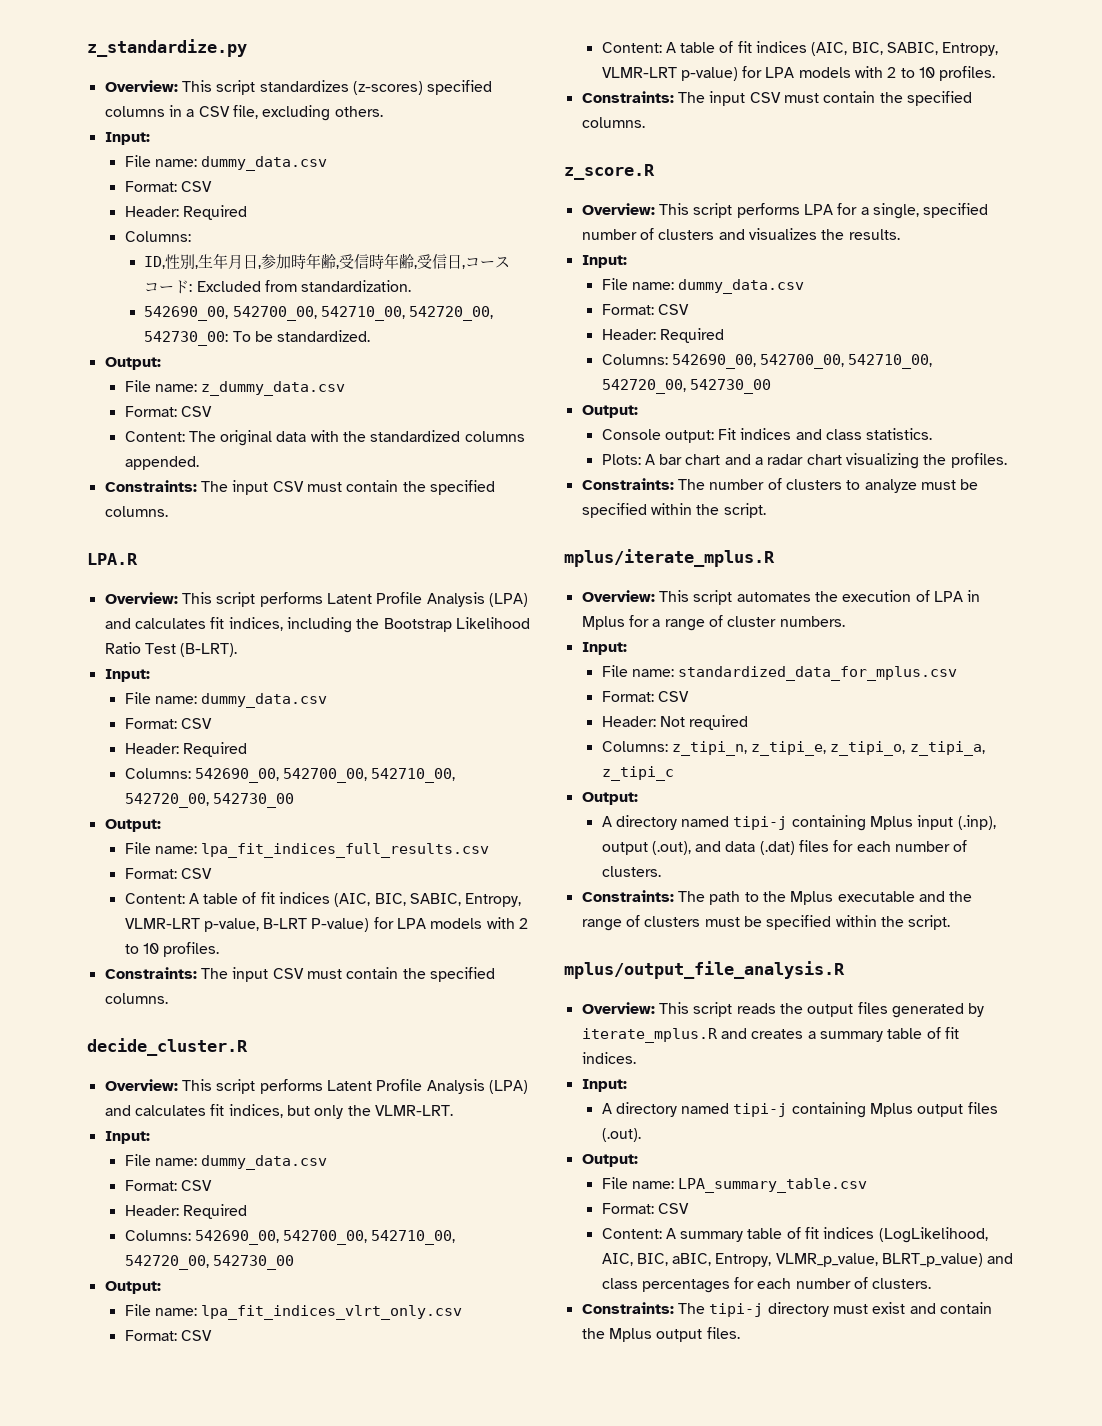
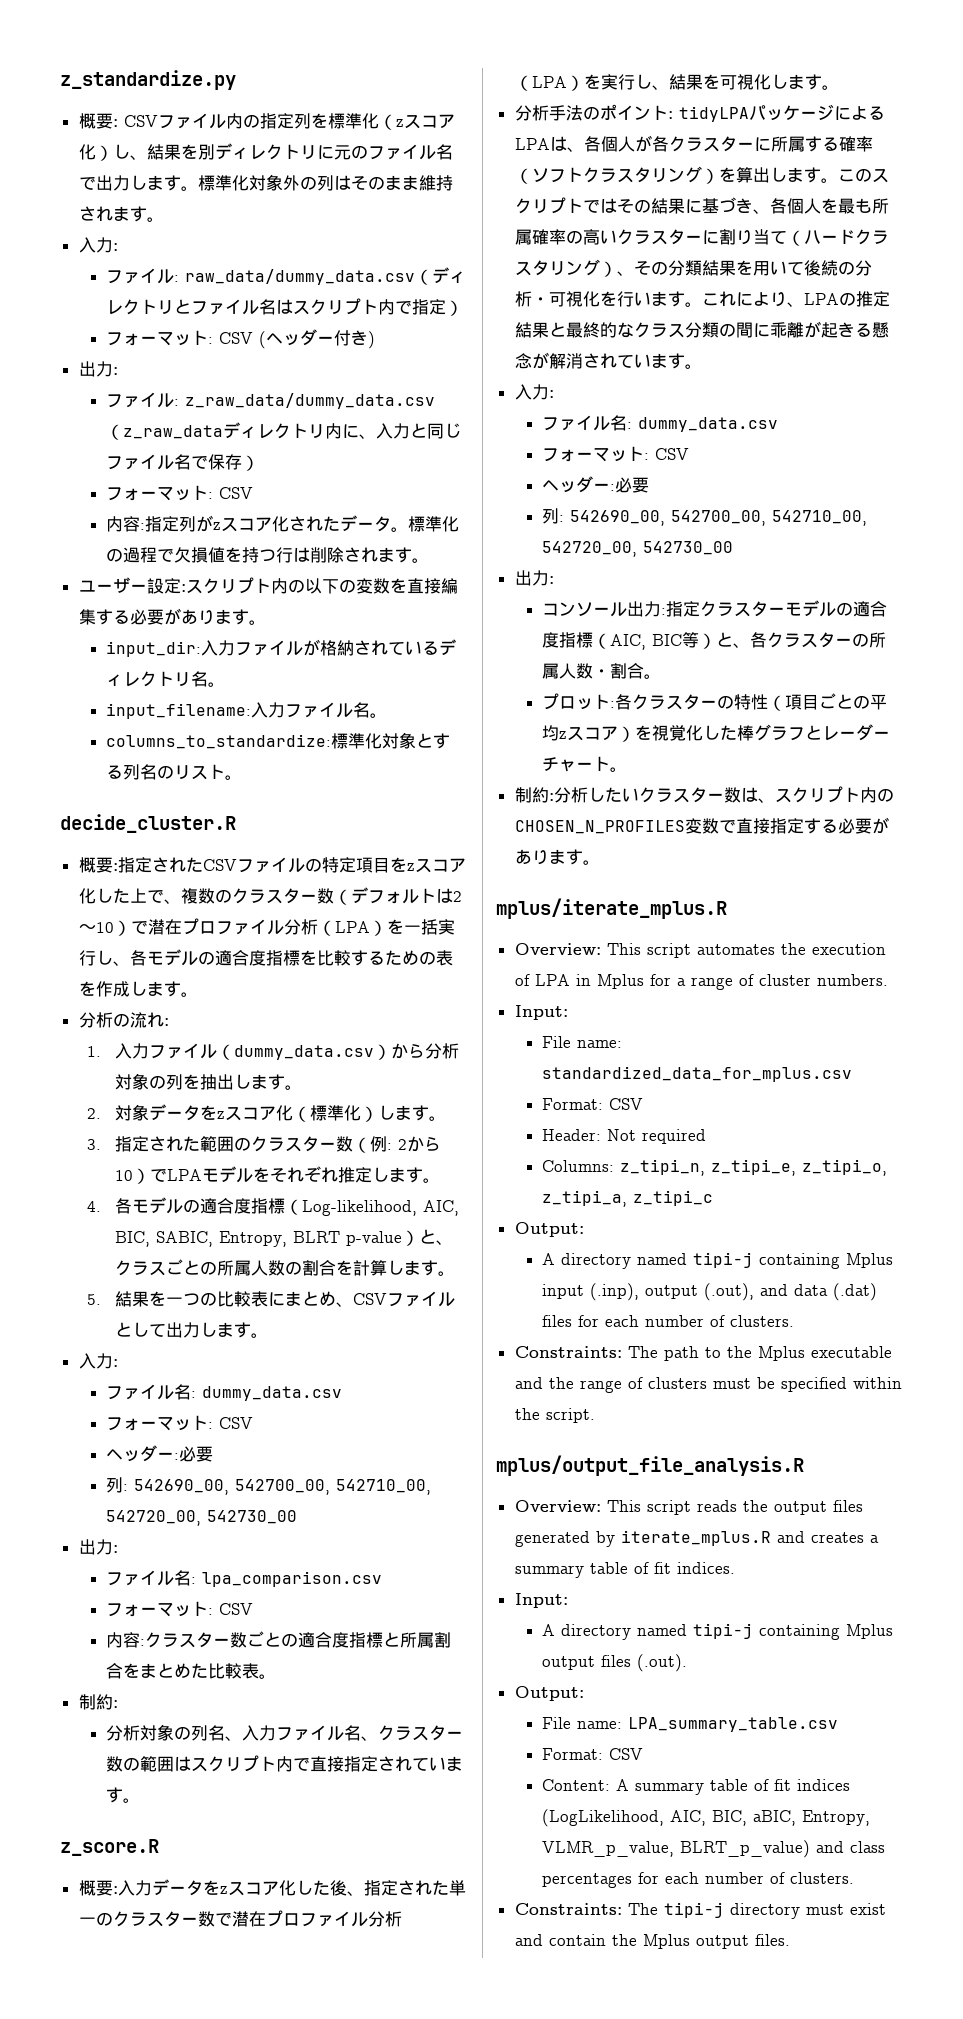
- Overview: This script standardizes (z-scores) specified columns in a CSV file, excluding others.
- Input:
- File name: dummy_data.csv
- Format: CSV
- Header: Required
- Columns:
- ID,性別,生年月日,参加時年齢,受信時年齢,受信日,コースコード: Excluded from standardization.
- 542690_00, 542700_00, 542710_00, 542720_00, 542730_00: To be standardized.
- Output:
- File name: z_dummy_data.csv
- Format: CSV
- Content: The original data with the standardized columns appended.
- Constraints: The input CSV must contain the specified columns.
- LPA.R
- Overview: This script performs Latent Profile Analysis (LPA) and calculates fit indices, including the Bootstrap Likelihood Ratio Test (B-LRT).
- Input:
- File name: dummy_data.csv
- Format: CSV
- Header: Required
- Columns: 542690_00, 542700_00, 542710_00, 542720_00, 542730_00
- Output:
- File name: lpa_fit_indices_full_results.csv
- Format: CSV
- Content: A table of fit indices (AIC, BIC, SABIC, Entropy, VLMR-LRT p-value, B-LRT P-value) for LPA models with 2 to 10 profiles.
- Constraints: The input CSV must contain the specified columns.
+ 概要: CSVファイル内の指定列を標準化（zスコア化）し、結果を別ディレクトリに元のファイル名で出力します。標準化対象外の列はそのまま維持されます。
+ 入力:
+ ファイル: raw_data/dummy_data.csv（ディレクトリとファイル名はスクリプト内で指定）
+ フォーマット: CSV (ヘッダー付き)
+ 出力:
+ ファイル: z_raw_data/dummy_data.csv（z_raw_dataディレクトリ内に、入力と同じファイル名で保存）
+ フォーマット: CSV
+ 内容:指定列がzスコア化されたデータ。標準化の過程で欠損値を持つ行は削除されます。
+ ユーザー設定:スクリプト内の以下の変数を直接編集する必要があります。
+ input_dir:入力ファイルが格納されているディレクトリ名。
+ input_filename:入力ファイル名。
+ columns_to_standardize:標準化対象とする列名のリスト。
  decide_cluster.R
- Overview: This script performs Latent Profile Analysis (LPA) and calculates fit indices, but only the VLMR-LRT.
- Input:
- File name: dummy_data.csv
- Format: CSV
- Header: Required
- Columns: 542690_00, 542700_00, 542710_00, 542720_00, 542730_00
- Output:
- File name: lpa_fit_indices_vlrt_only.csv
- Format: CSV
- Content: A table of fit indices (AIC, BIC, SABIC, Entropy, VLMR-LRT p-value) for LPA models with 2 to 10 profiles.
- Constraints: The input CSV must contain the specified columns.
+ 概要:指定されたCSVファイルの特定項目をzスコア化した上で、複数のクラスター数（デフォルトは2〜10）で潜在プロファイル分析（LPA）を一括実行し、各モデルの適合度指標を比較するための表を作成します。
+ 分析の流れ:
+ 1.入力ファイル（dummy_data.csv）から分析対象の列を抽出します。
+ 2.対象データをzスコア化（標準化）します。
+ 3.指定された範囲のクラスター数（例: 2から10）でLPAモデルをそれぞれ推定します。
+ 4.各モデルの適合度指標（Log-likelihood, AIC, BIC, SABIC, Entropy, BLRT p-value）と、クラスごとの所属人数の割合を計算します。
+ 5.結果を一つの比較表にまとめ、CSVファイルとして出力します。
+ 入力:
+ ファイル名: dummy_data.csv
+ フォーマット: CSV
+ ヘッダー:必要
+ 列: 542690_00, 542700_00, 542710_00, 542720_00, 542730_00
+ 出力:
+ ファイル名: lpa_comparison.csv
+ フォーマット: CSV
+ 内容:クラスター数ごとの適合度指標と所属割合をまとめた比較表。
+ 制約:
+ 分析対象の列名、入力ファイル名、クラスター数の範囲はスクリプト内で直接指定されています。
  z_score.R
- Overview: This script performs LPA for a single, specified number of clusters and visualizes the results.
- Input:
- File name: dummy_data.csv
- Format: CSV
- Header: Required
- Columns: 542690_00, 542700_00, 542710_00, 542720_00, 542730_00
- Output:
- Console output: Fit indices and class statistics.
- Plots: A bar chart and a radar chart visualizing the profiles.
- Constraints: The number of clusters to analyze must be specified within the script.
+ 概要:入力データをzスコア化した後、指定された単一のクラスター数で潜在プロファイル分析（LPA）を実行し、結果を可視化します。
+ 分析手法のポイント: tidyLPAパッケージによるLPAは、各個人が各クラスターに所属する確率（ソフトクラスタリング）を算出します。このスクリプトではその結果に基づき、各個人を最も所属確率の高いクラスターに割り当て（ハードクラスタリング）、その分類結果を用いて後続の分析・可視化を行います。これにより、LPAの推定結果と最終的なクラス分類の間に乖離が起きる懸念が解消されています。
+ 入力:
+ ファイル名: dummy_data.csv
+ フォーマット: CSV
+ ヘッダー:必要
+ 列: 542690_00, 542700_00, 542710_00, 542720_00, 542730_00
+ 出力:
+ コンソール出力:指定クラスターモデルの適合度指標（AIC, BIC等）と、各クラスターの所属人数・割合。
+ プロット:各クラスターの特性（項目ごとの平均zスコア）を視覚化した棒グラフとレーダーチャート。
+ 制約:分析したいクラスター数は、スクリプト内のCHOSEN_N_PROFILES変数で直接指定する必要があります。

